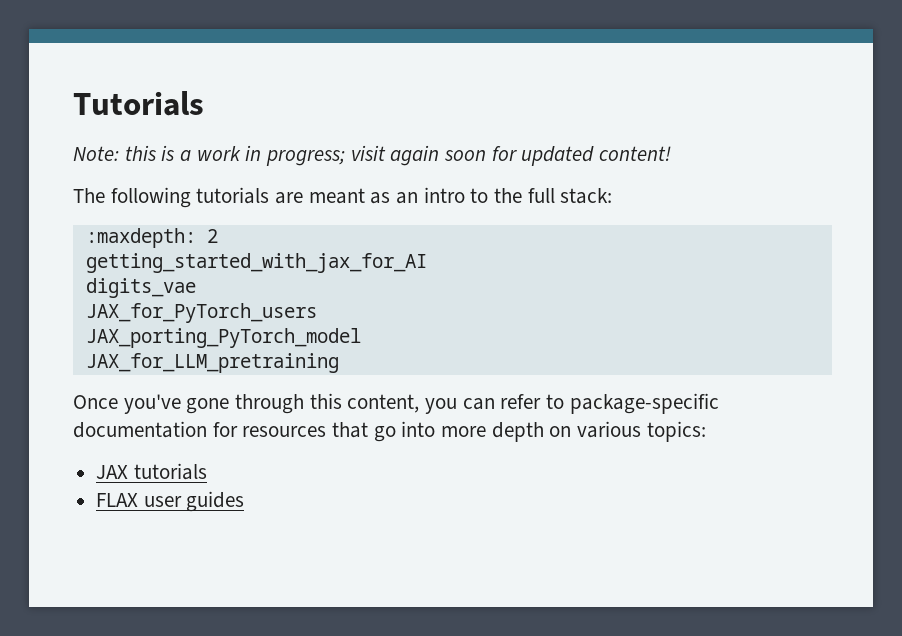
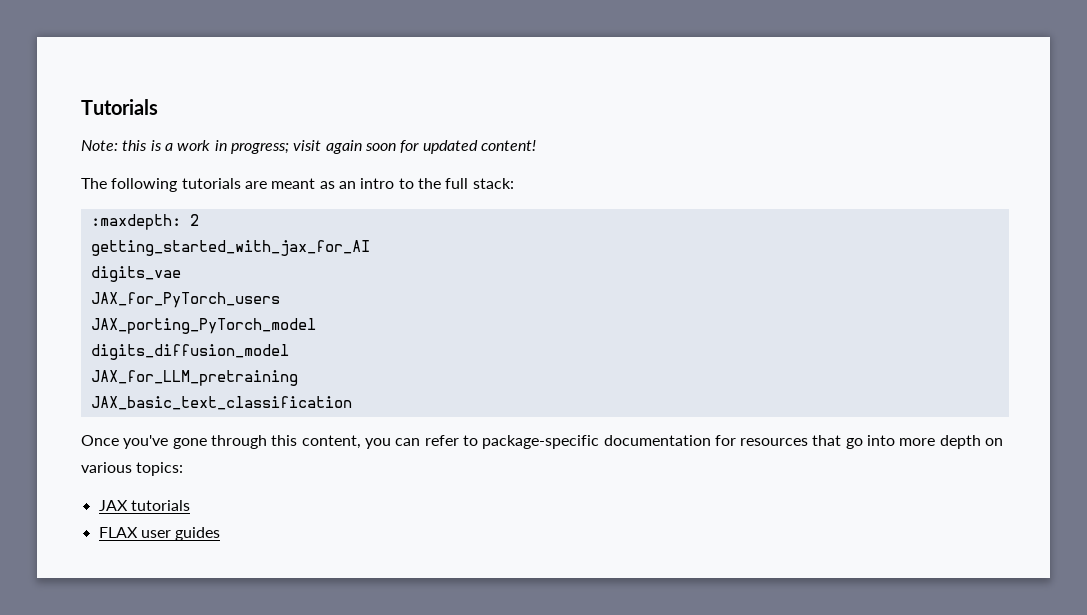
+ digits_diffusion_model
+ JAX_basic_text_classification

